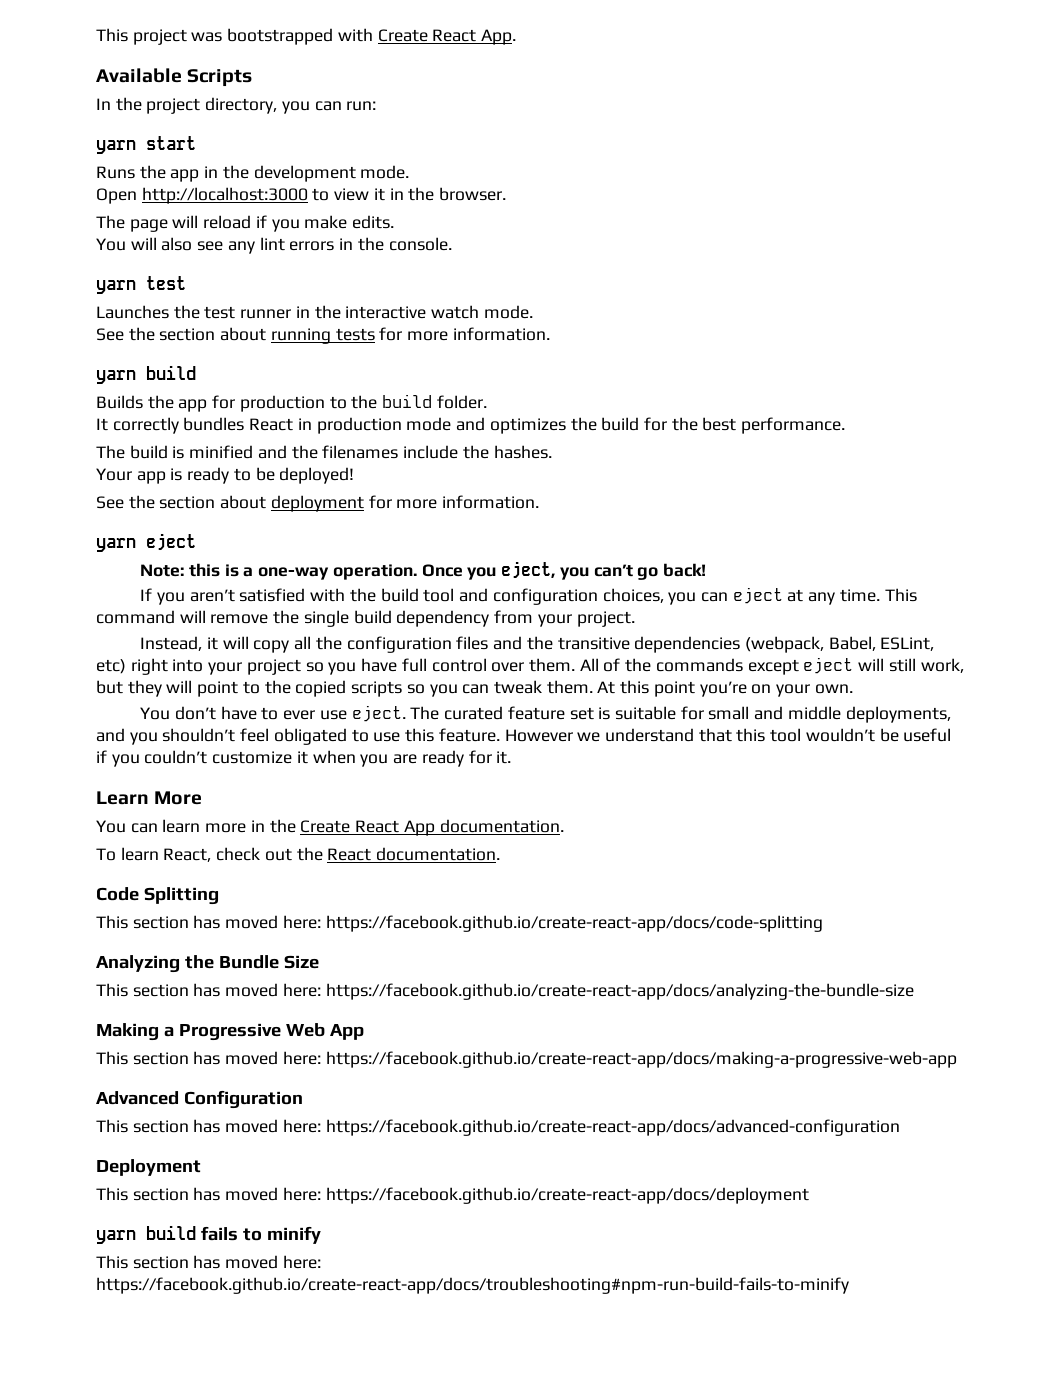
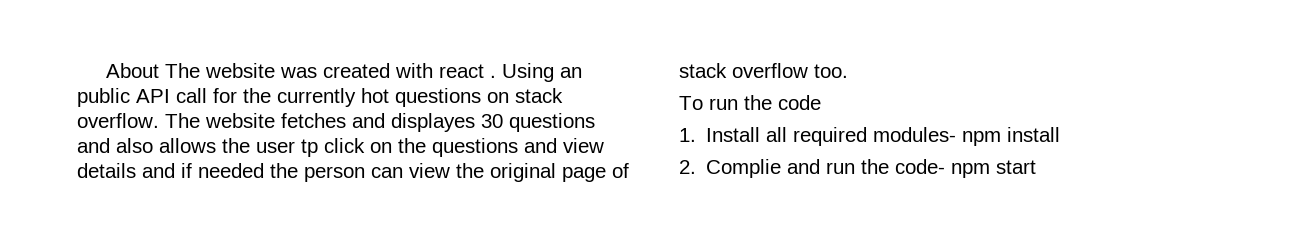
- This project was bootstrapped with Create React App.
- Available Scripts
- In the project directory, you can run:
- yarn start
- Runs the app in the development mode.
- Open http://localhost:3000 to view it in the browser.
- The page will reload if you make edits.
- You will also see any lint errors in the console.
- yarn test
- Launches the test runner in the interactive watch mode.
- See the section about running tests for more information.
- yarn build
- Builds the app for production to the build folder.
- It correctly bundles React in production mode and optimizes the build for the best performance.
- The build is minified and the filenames include the hashes.
- Your app is ready to be deployed!
- See the section about deployment for more information.
- yarn eject
- Note: this is a one-way operation. Once you eject, you can’t go back!
- If you aren’t satisfied with the build tool and configuration choices, you can eject at any time. This command will remove the single build dependency from your project.
- Instead, it will copy all the configuration files and the transitive dependencies (webpack, Babel, ESLint, etc) right into your project so you have full control over them. All of the commands except eject will still work, but they will point to the copied scripts so you can tweak them. At this point you’re on your own.
- You don’t have to ever use eject. The curated feature set is suitable for small and middle deployments, and you shouldn’t feel obligated to use this feature. However we understand that this tool wouldn’t be useful if you couldn’t customize it when you are ready for it.
- Learn More
- You can learn more in the Create React App documentation.
- To learn React, check out the React documentation.
- Code Splitting
- This section has moved here: https://facebook.github.io/create-react-app/docs/code-splitting
- Analyzing the Bundle Size
- This section has moved here: https://facebook.github.io/create-react-app/docs/analyzing-the-bundle-size
- Making a Progressive Web App
- This section has moved here: https://facebook.github.io/create-react-app/docs/making-a-progressive-web-app
- Advanced Configuration
- This section has moved here: https://facebook.github.io/create-react-app/docs/advanced-configuration
- Deployment
- This section has moved here: https://facebook.github.io/create-react-app/docs/deployment
- yarn build fails to minify
- This section has moved here: https://facebook.github.io/create-react-app/docs/troubleshooting#npm-run-build-fails-to-minify
+ About The website was created with react . Using an public API call for the currently hot questions on stack overflow. The website fetches and displayes 30 questions and also allows the user tp click on the questions and view details and if needed the person can view the original page of stack overflow too.
+ To run the code
+ 1. Install all required modules- npm install
+ 2. Complie and run the code- npm start

